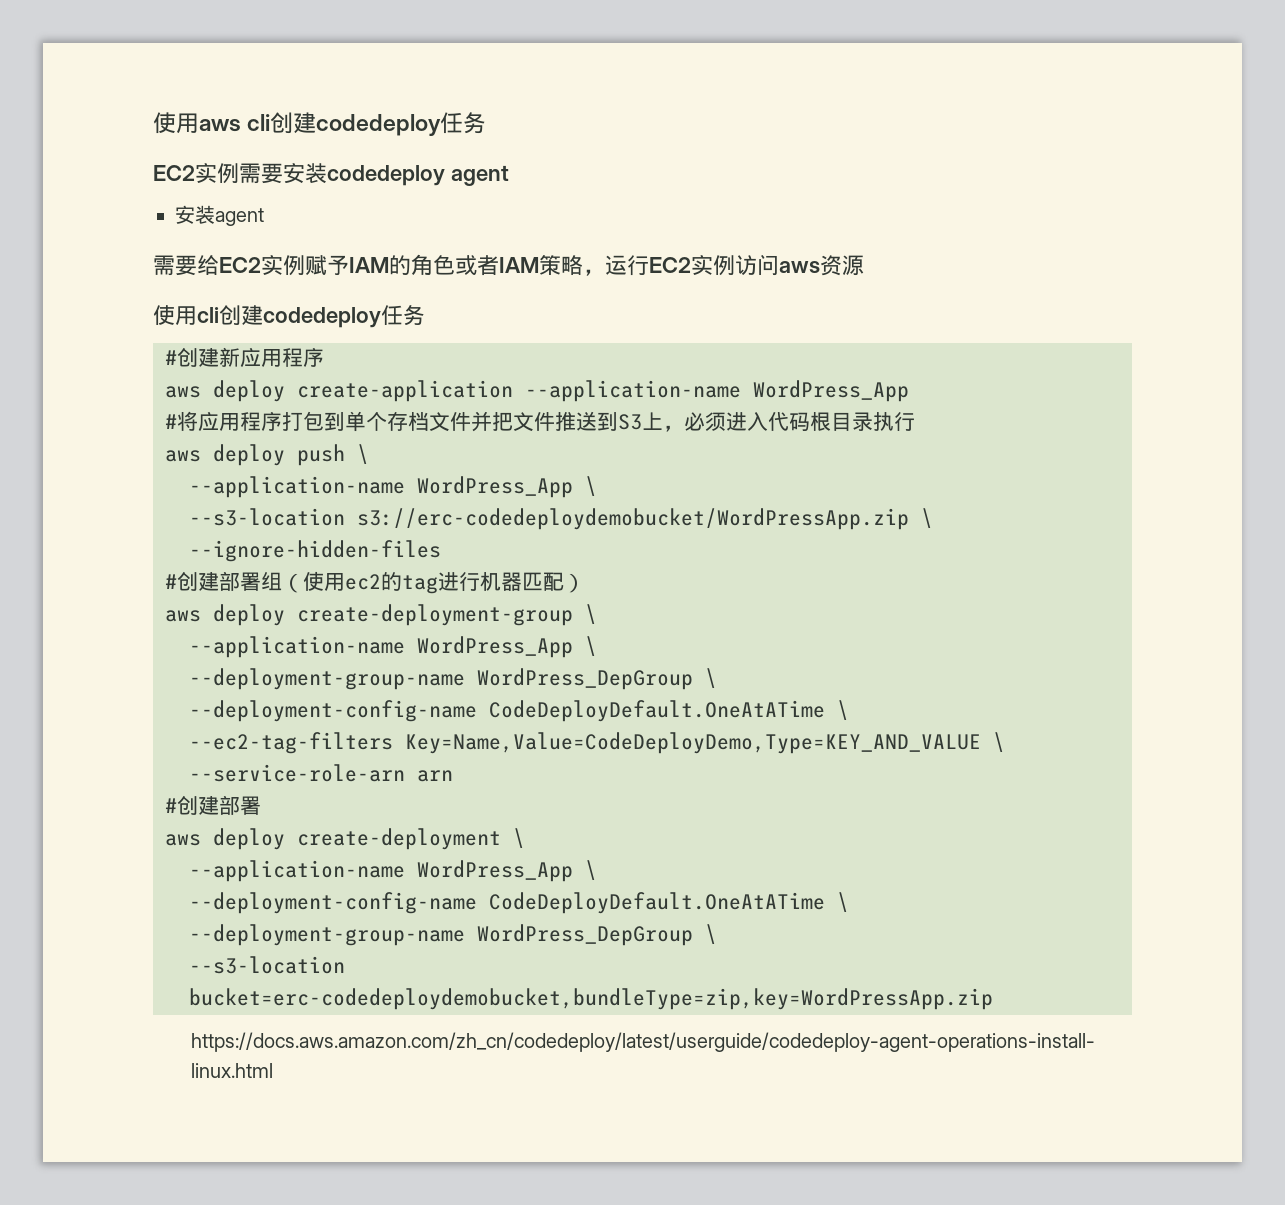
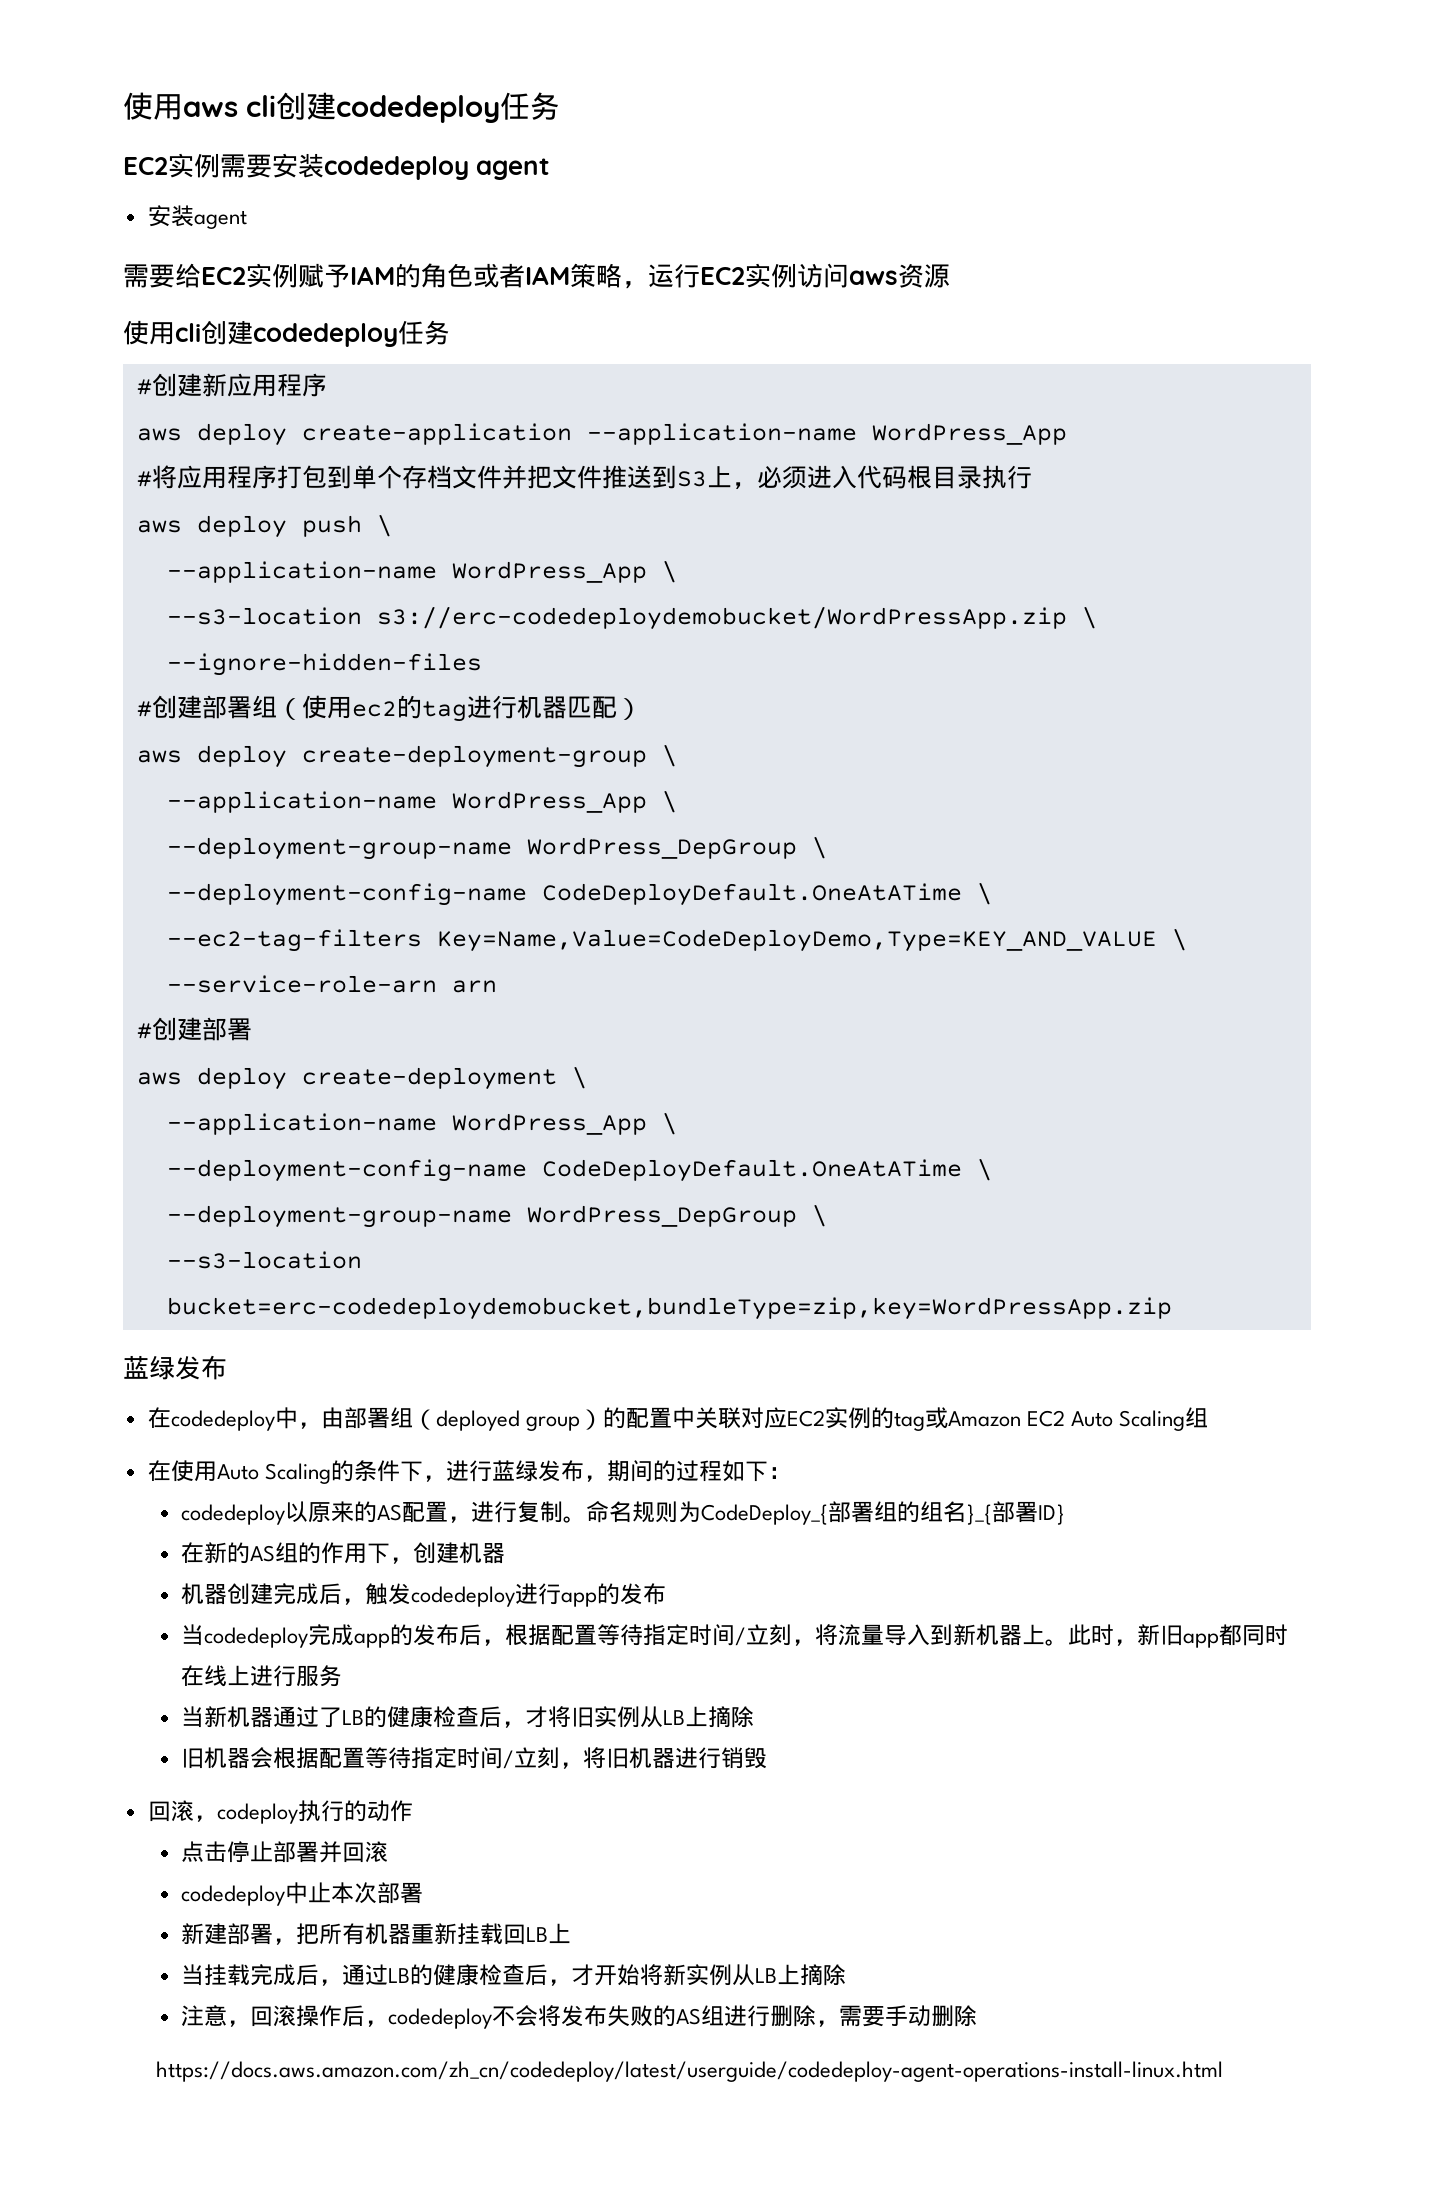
  --s3-location bucket=erc-codedeploydemobucket,bundleType=zip,key=WordPressApp.zip
+ 蓝绿发布
+ 在codedeploy中，由部署组（deployed group）的配置中关联对应EC2实例的tag或Amazon EC2 Auto Scaling组
+ 在使用Auto Scaling的条件下，进行蓝绿发布，期间的过程如下：
+ codedeploy以原来的AS配置，进行复制。命名规则为CodeDeploy_{部署组的组名}_{部署ID}
+ 在新的AS组的作用下，创建机器
+ 机器创建完成后，触发codedeploy进行app的发布
+ 当codedeploy完成app的发布后，根据配置等待指定时间/立刻，将流量导入到新机器上。此时，新旧app都同时在线上进行服务
+ 当新机器通过了LB的健康检查后，才将旧实例从LB上摘除
+ 旧机器会根据配置等待指定时间/立刻，将旧机器进行销毁
+ 回滚，codeploy执行的动作
+ 点击停止部署并回滚
+ codedeploy中止本次部署
+ 新建部署，把所有机器重新挂载回LB上
+ 当挂载完成后，通过LB的健康检查后，才开始将新实例从LB上摘除
+ 注意，回滚操作后，codedeploy不会将发布失败的AS组进行删除，需要手动删除

